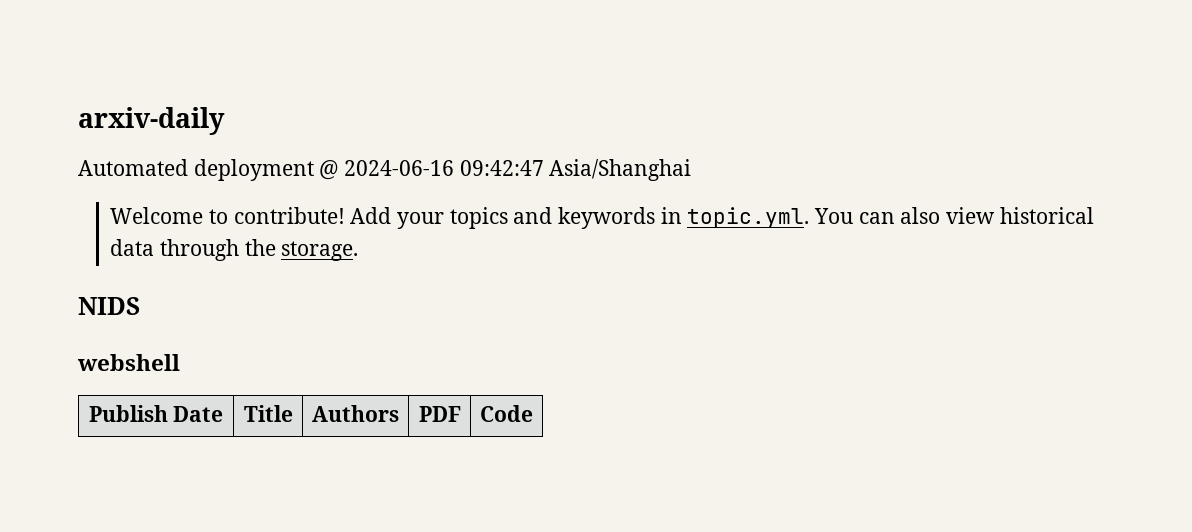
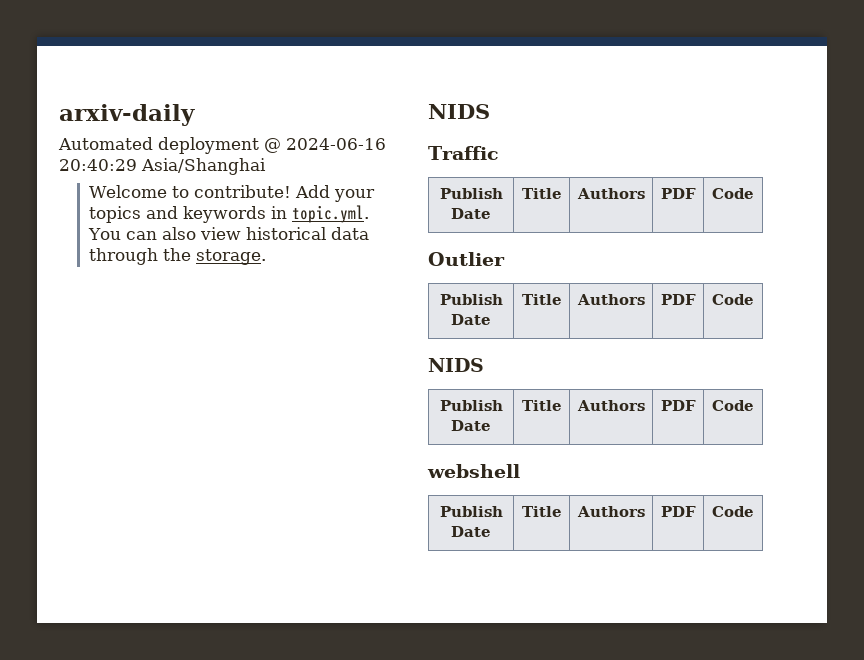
- Automated deployment @ 2024-06-16 09:42:47 Asia/Shanghai
+ Automated deployment @ 2024-06-16 20:40:29 Asia/Shanghai
+ Traffic
+ Publish Date | Title | Authors | PDF | Code
+ Outlier
+ Publish Date | Title | Authors | PDF | Code
+ NIDS
+ Publish Date | Title | Authors | PDF | Code

